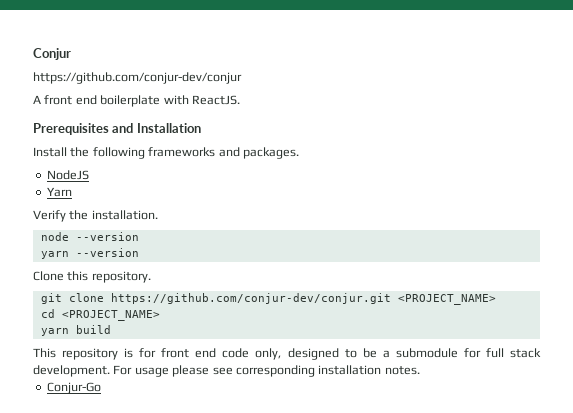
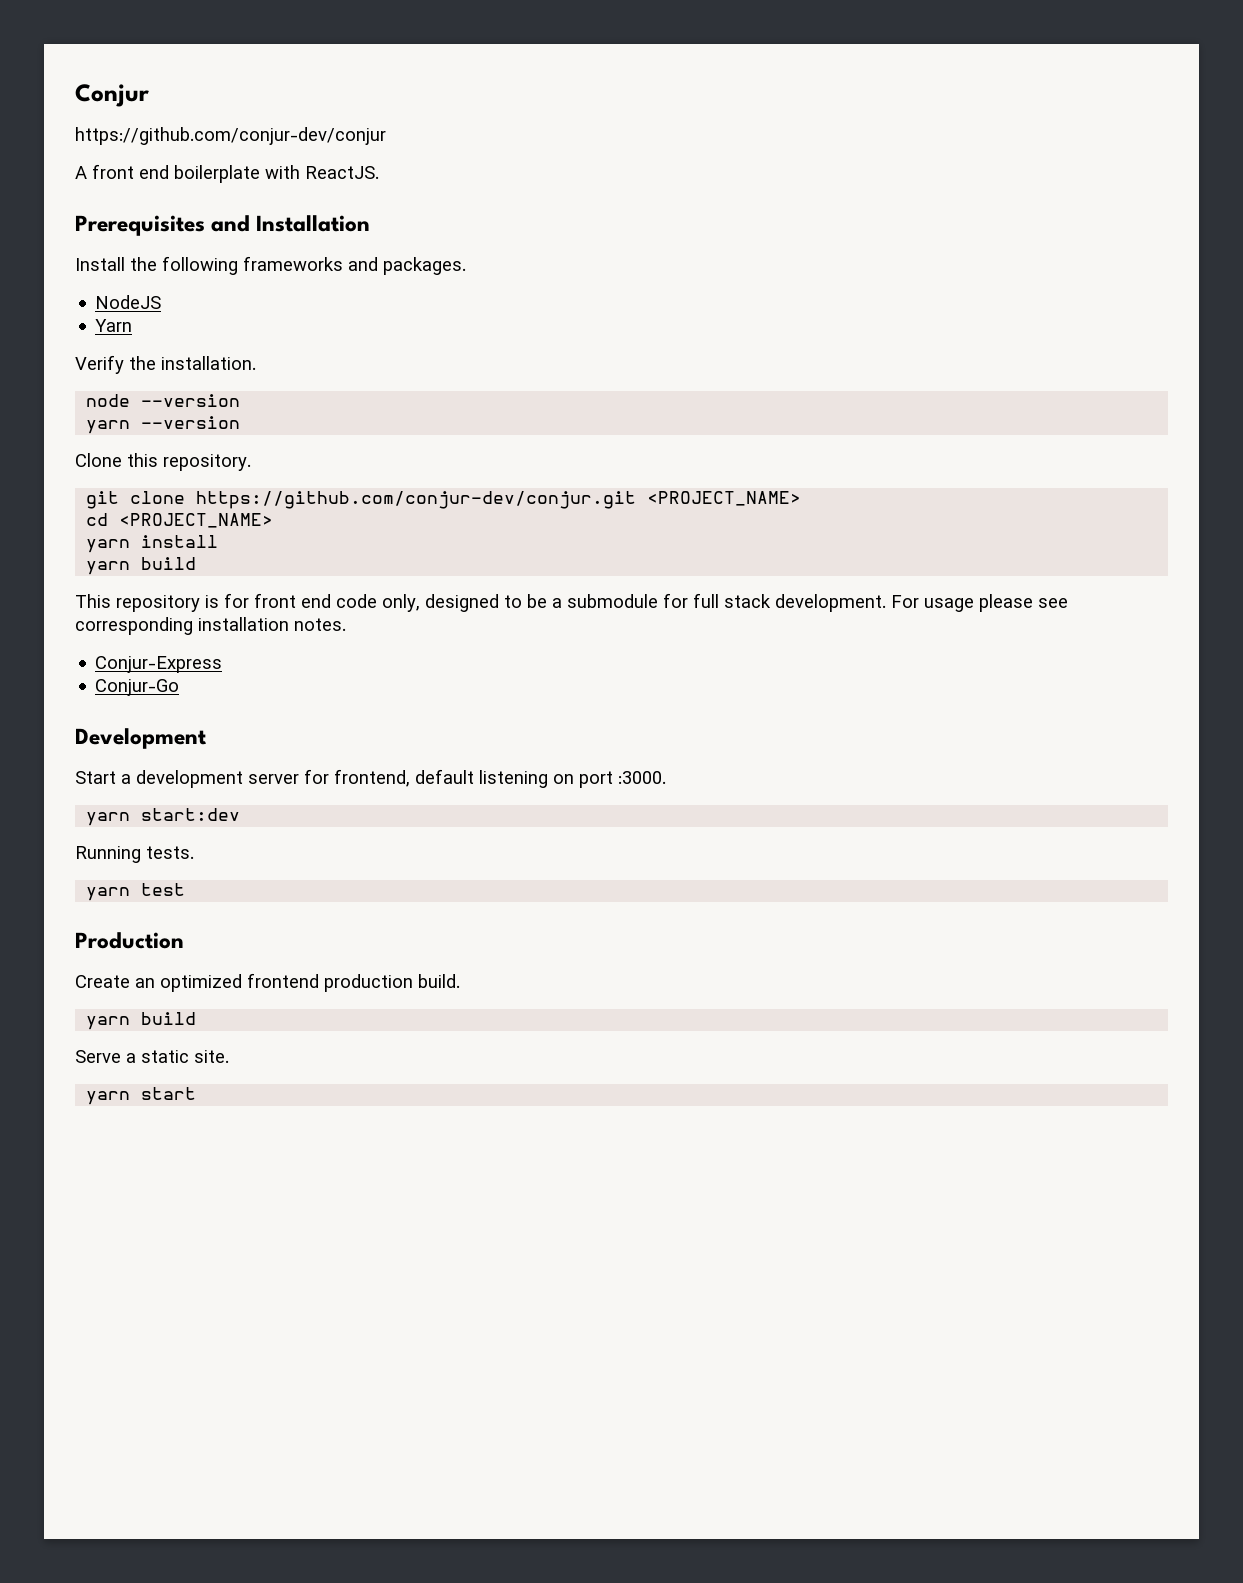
+ yarn install
+ Conjur-Express
+ Development
+ Start a development server for frontend, default listening on port :3000.
+ yarn start:dev
+ Running tests.
+ yarn test
+ Production
+ Create an optimized frontend production build.
+ yarn build
+ Serve a static site.
+ yarn start

